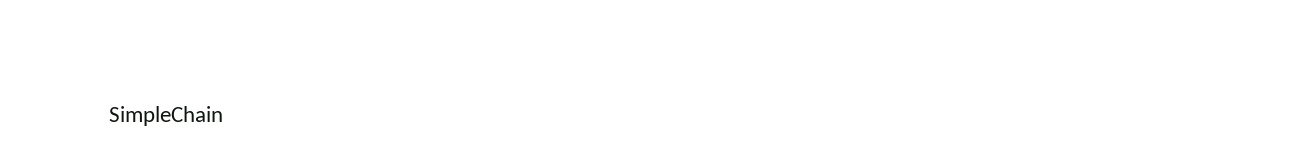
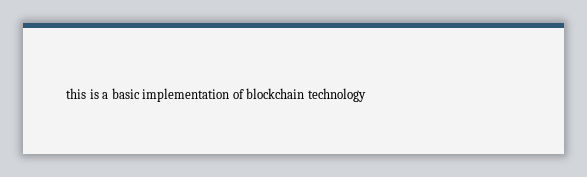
- SimpleChain
+ this is a basic implementation of blockchain technology

